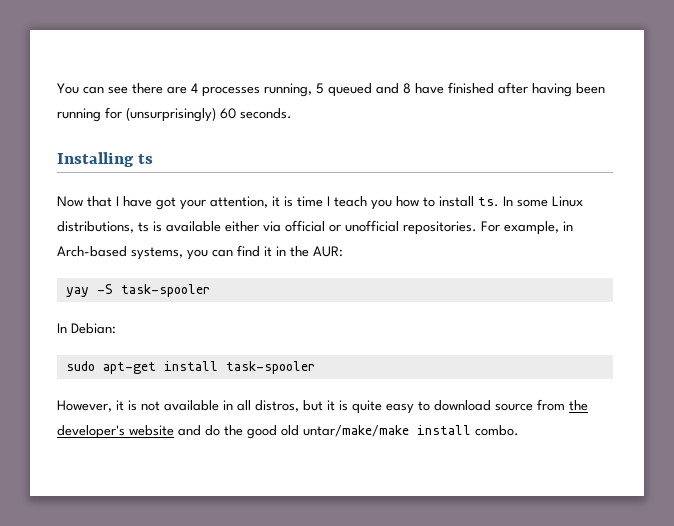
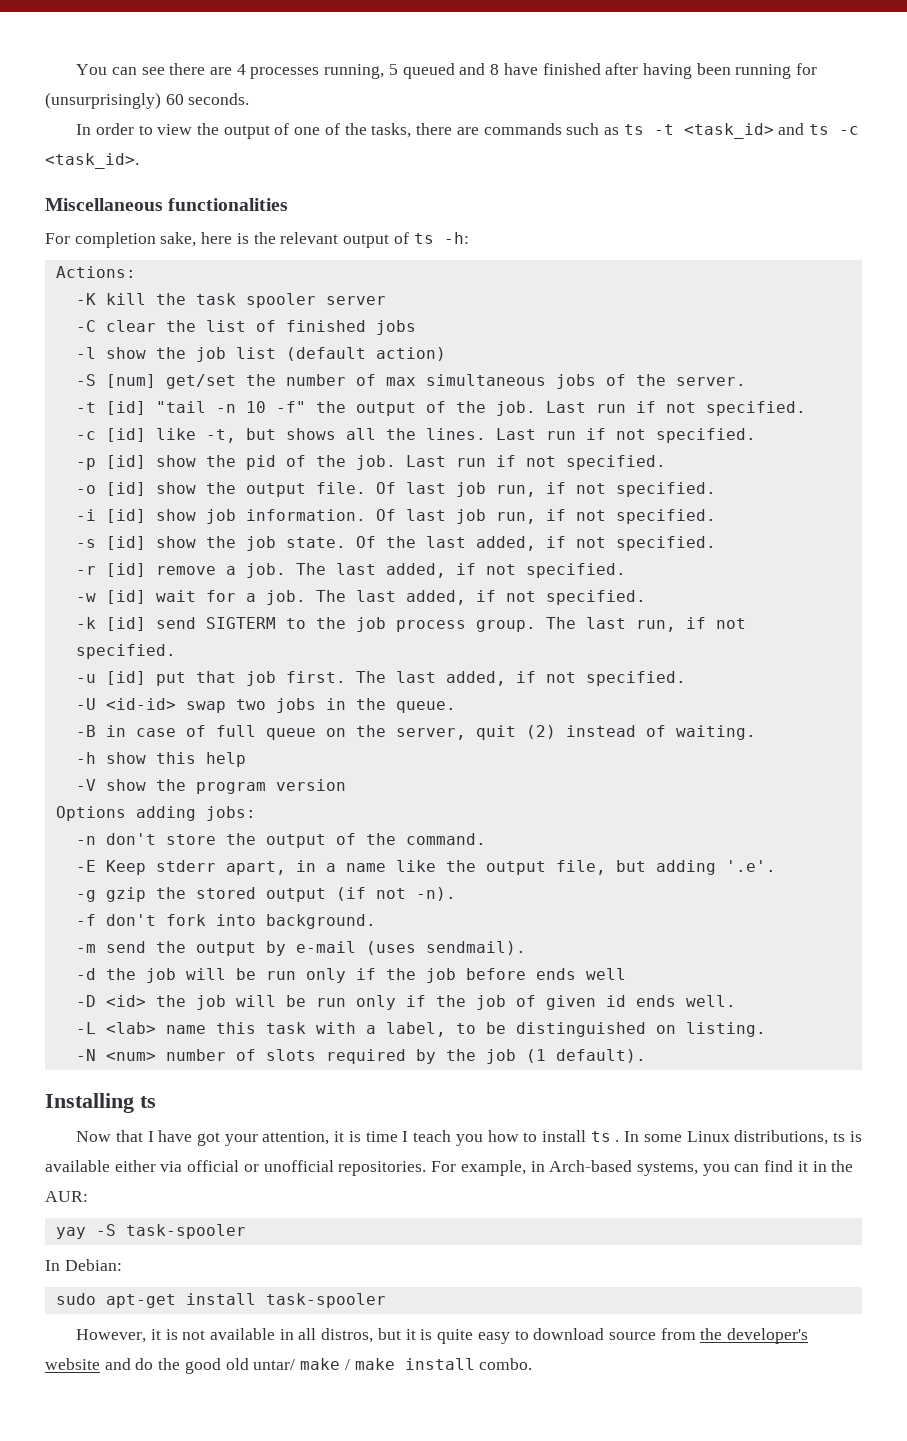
+ In order to view the output of one of the tasks, there are commands such as ts -t <task_id> and ts -c <task_id>.
+ Miscellaneous functionalities
+ For completion sake, here is the relevant output of ts -h:
+ Actions:
+ -K kill the task spooler server
+ -C clear the list of finished jobs
+ -l show the job list (default action)
+ -S [num] get/set the number of max simultaneous jobs of the server.
+ -t [id] "tail -n 10 -f" the output of the job. Last run if not specified.
+ -c [id] like -t, but shows all the lines. Last run if not specified.
+ -p [id] show the pid of the job. Last run if not specified.
+ -o [id] show the output file. Of last job run, if not specified.
+ -i [id] show job information. Of last job run, if not specified.
+ -s [id] show the job state. Of the last added, if not specified.
+ -r [id] remove a job. The last added, if not specified.
+ -w [id] wait for a job. The last added, if not specified.
+ -k [id] send SIGTERM to the job process group. The last run, if not specified.
+ -u [id] put that job first. The last added, if not specified.
+ -U <id-id> swap two jobs in the queue.
+ -B in case of full queue on the server, quit (2) instead of waiting.
+ -h show this help
+ -V show the program version
+ Options adding jobs:
+ -n don't store the output of the command.
+ -E Keep stderr apart, in a name like the output file, but adding '.e'.
+ -g gzip the stored output (if not -n).
+ -f don't fork into background.
+ -m send the output by e-mail (uses sendmail).
+ -d the job will be run only if the job before ends well
+ -D <id> the job will be run only if the job of given id ends well.
+ -L <lab> name this task with a label, to be distinguished on listing.
+ -N <num> number of slots required by the job (1 default).
- Now that I have got your attention, it is time I teach you how to install ts.
+ Now that I have got your attention, it is time I teach you how to install ts .
- However, it is not available in all distros, but it is quite easy to download source from the developer's website and do the good old untar/make/make install combo.
+ However, it is not available in all distros, but it is quite easy to download source from the developer's website and do the good old untar/ make / make install combo.

